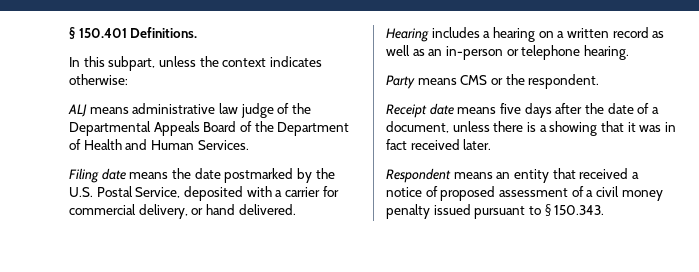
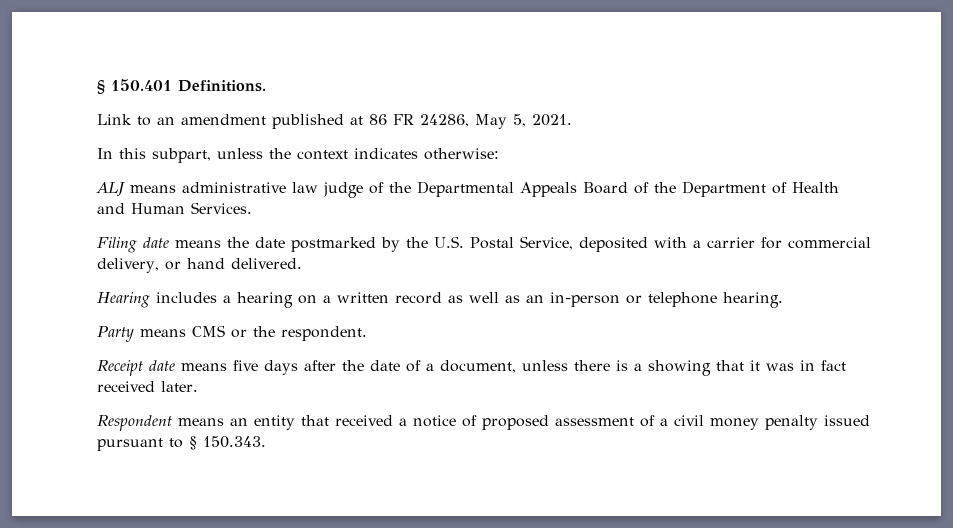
+ Link to an amendment published at 86 FR 24286, May 5, 2021.

